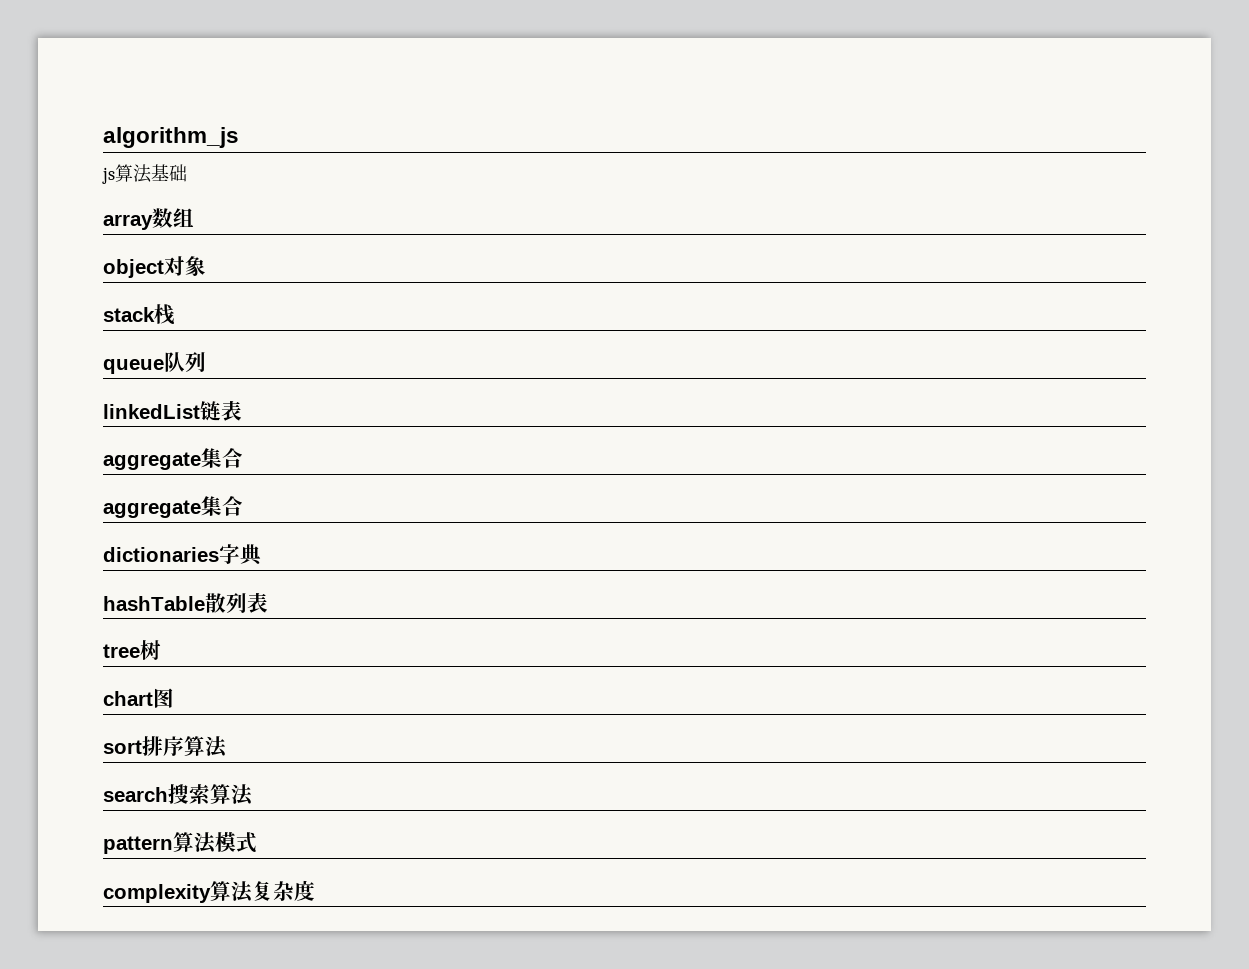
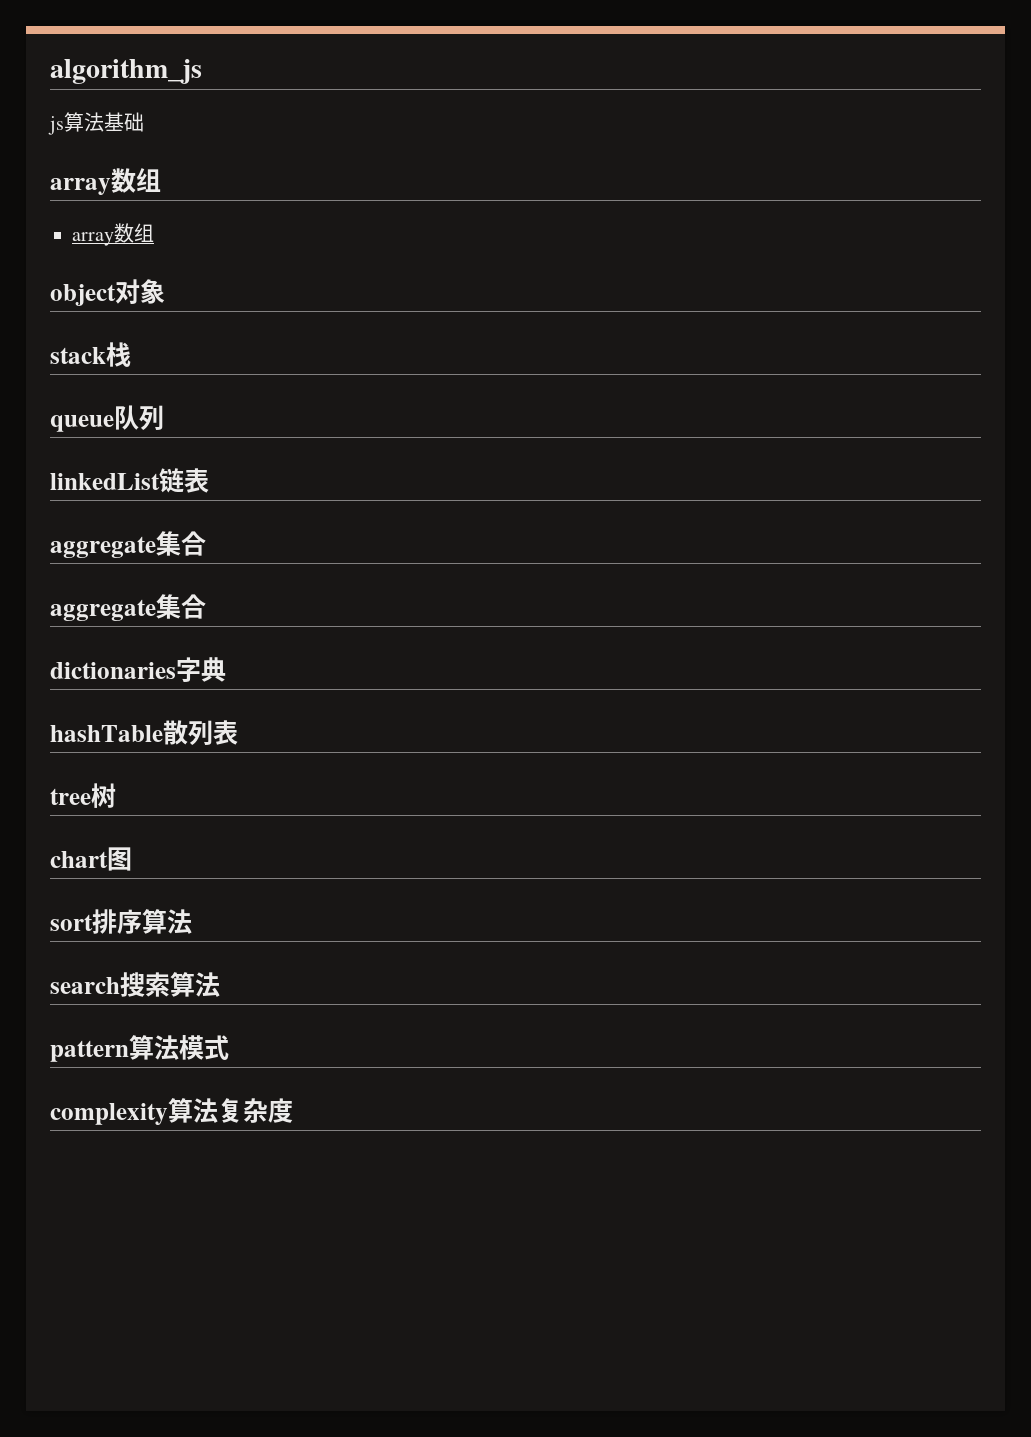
  js算法基础
+ array数组

